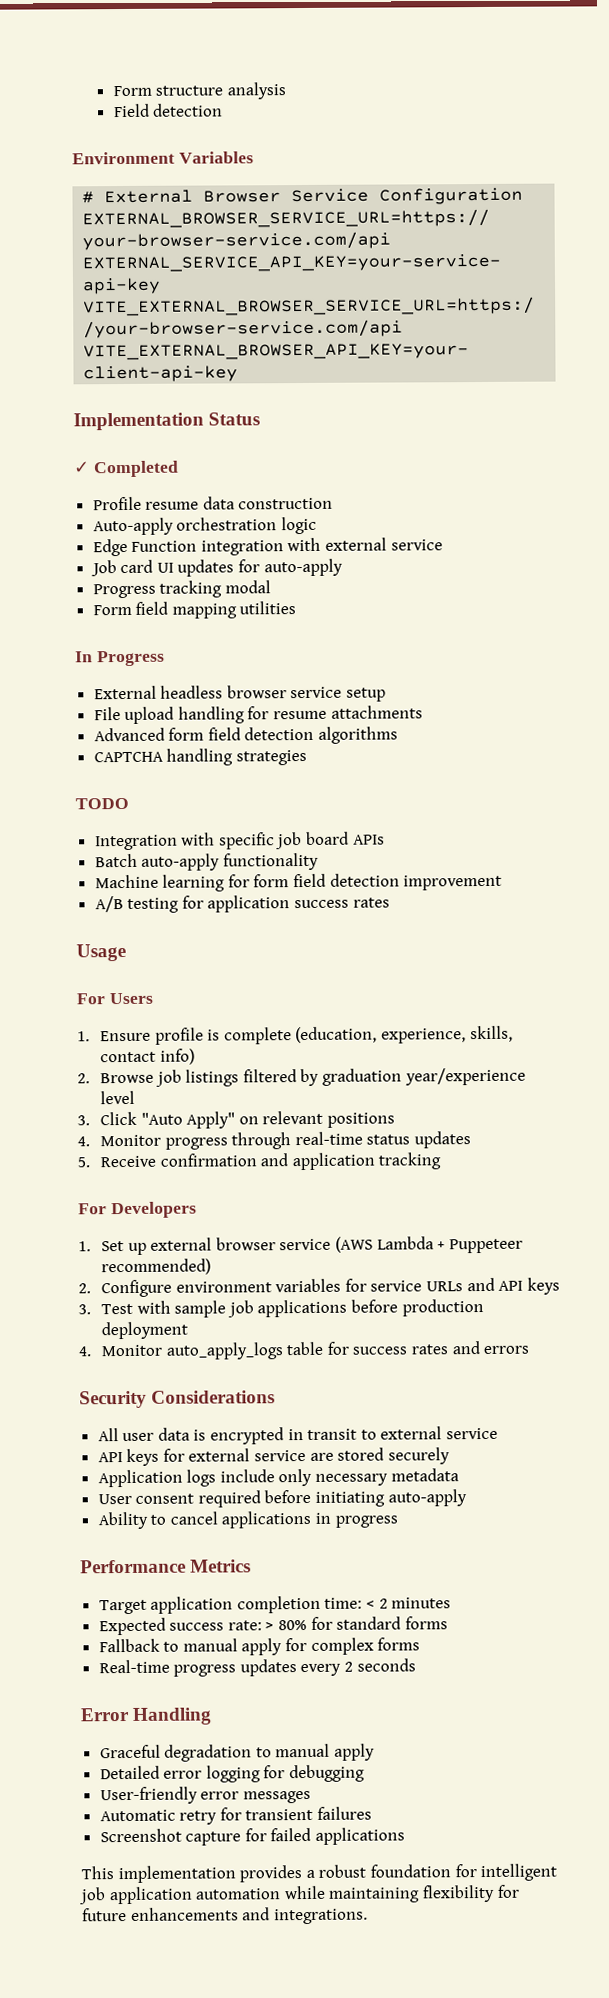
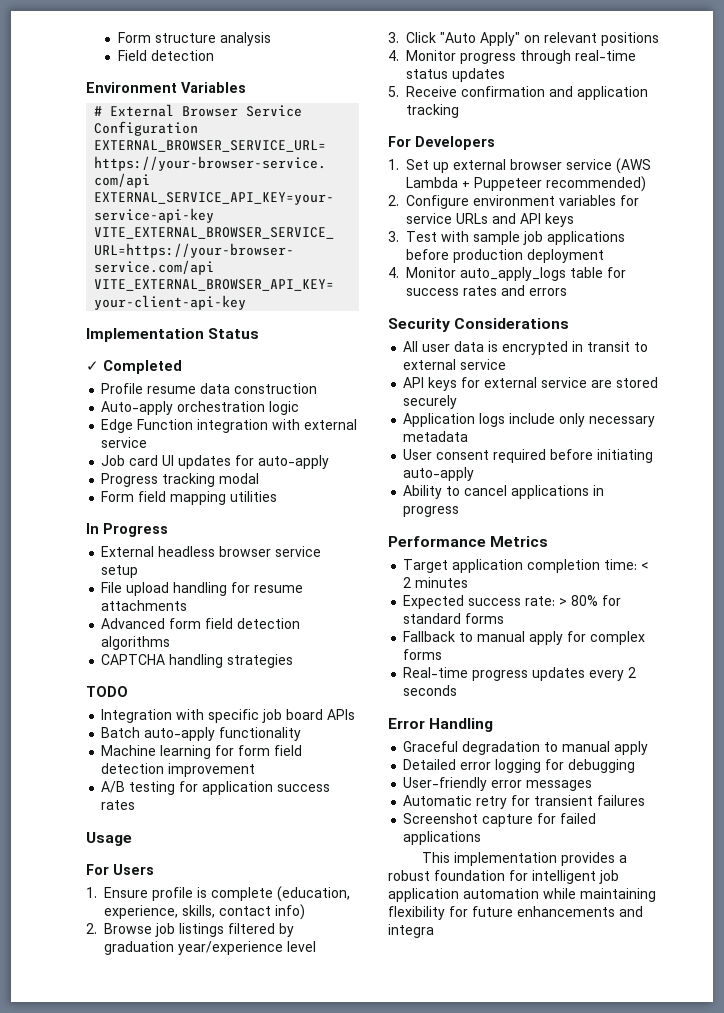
- This implementation provides a robust foundation for intelligent job application automation while maintaining flexibility for future enhancements and integrations.
+ This implementation provides a robust foundation for intelligent job application automation while maintaining flexibility for future enhancements and integra

